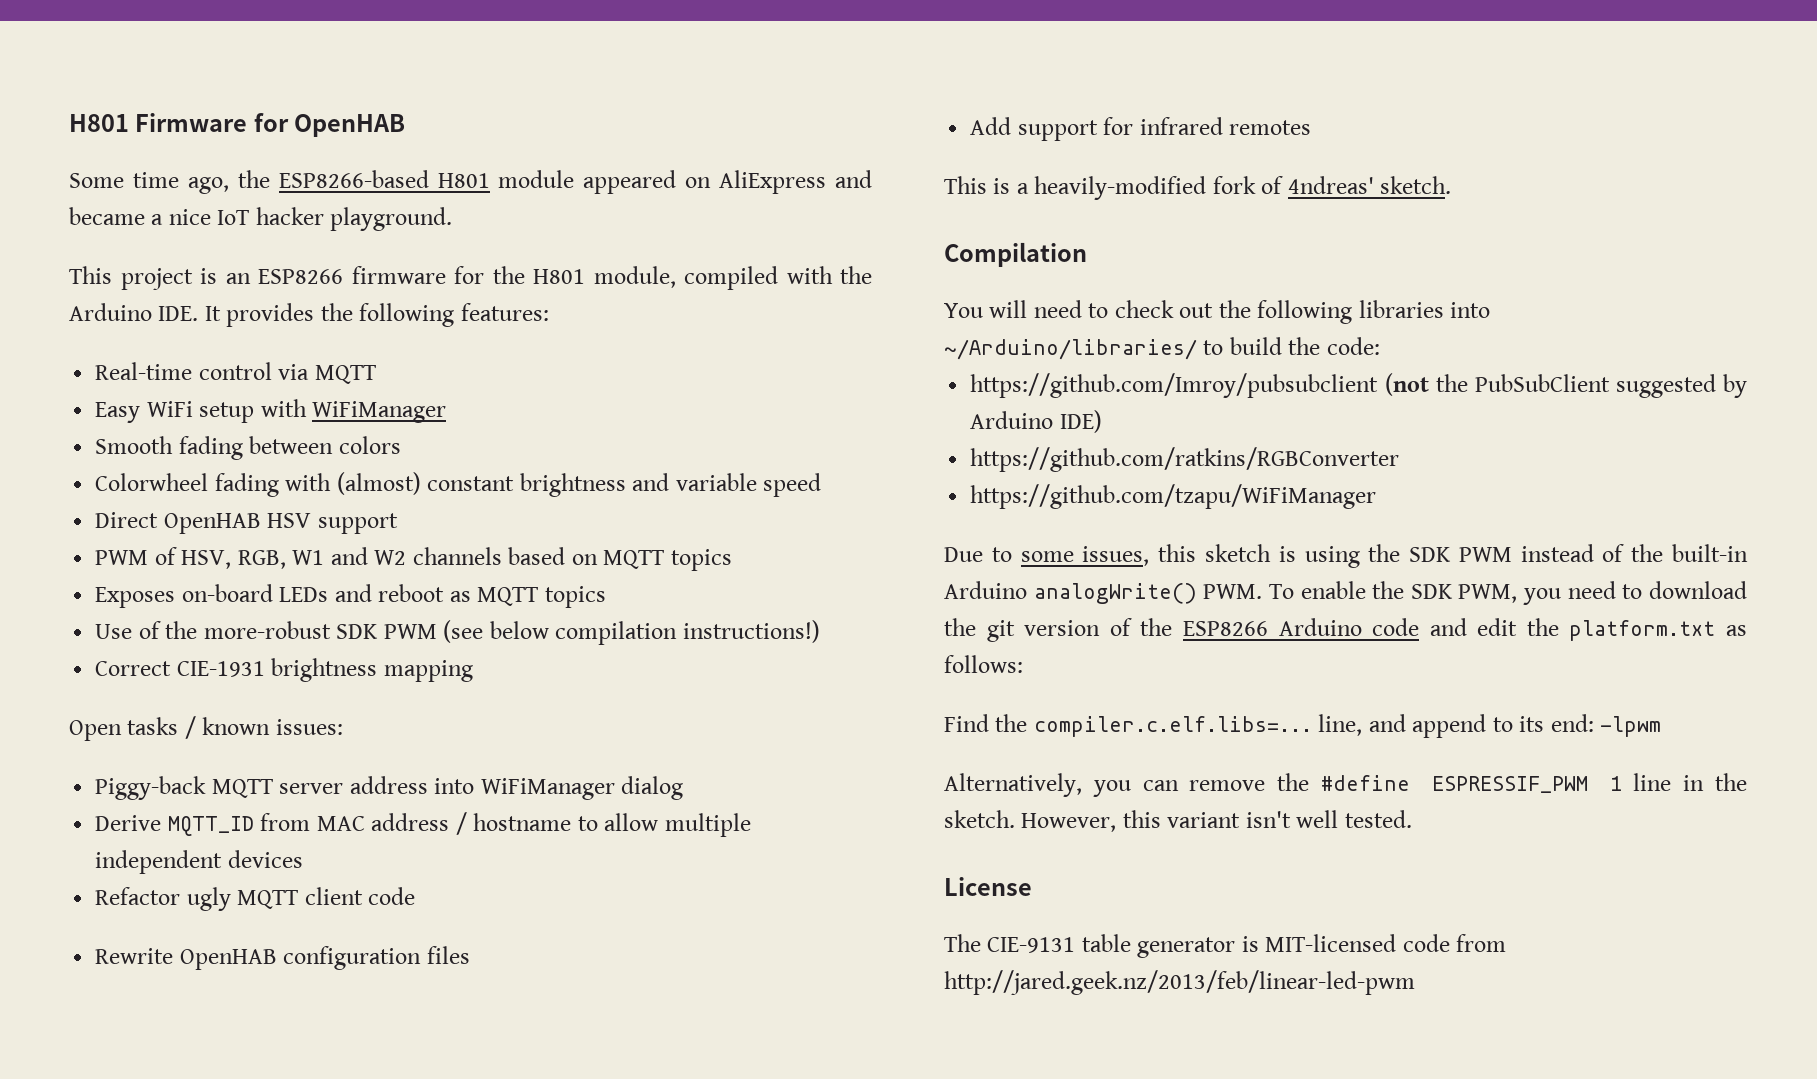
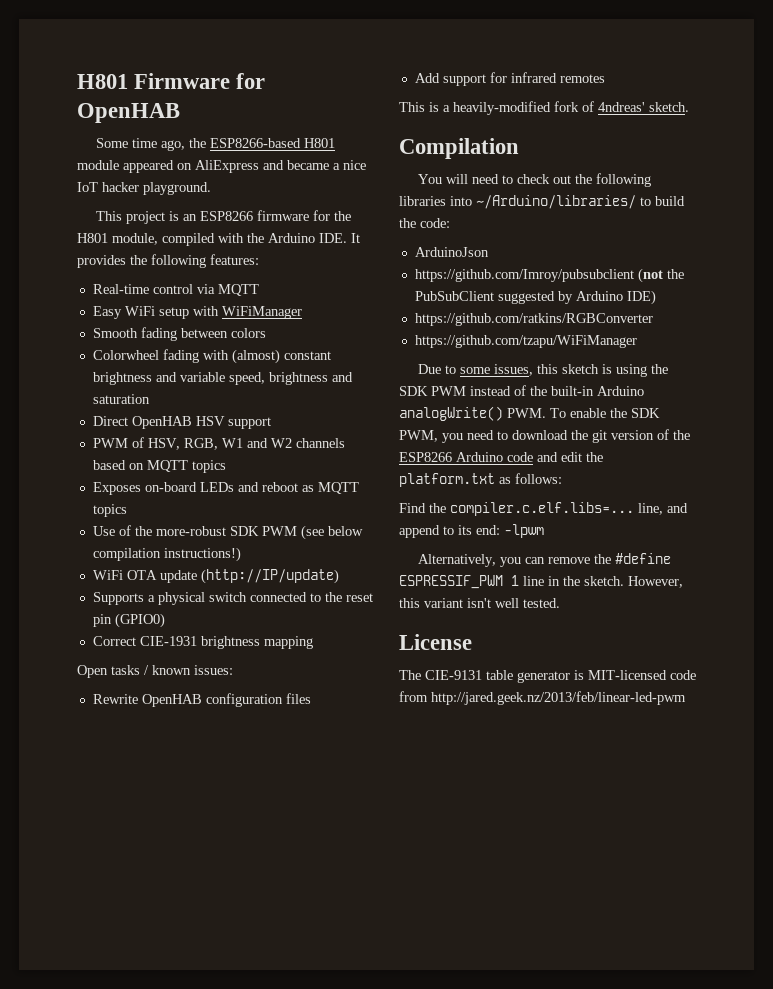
- Colorwheel fading with (almost) constant brightness and variable speed
+ Colorwheel fading with (almost) constant brightness and variable speed, brightness and saturation
+ WiFi OTA update (http://IP/update)
+ Supports a physical switch connected to the reset pin (GPIO0)
- Piggy-back MQTT server address into WiFiManager dialog
- Derive MQTT_ID from MAC address / hostname to allow multiple independent devices
- Refactor ugly MQTT client code
+ ArduinoJson

